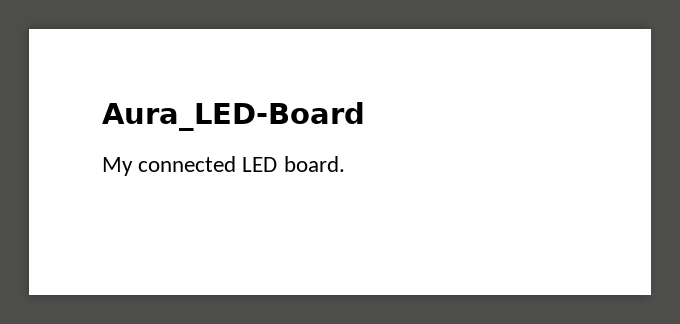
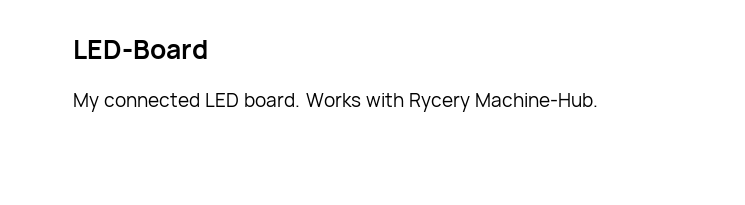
- Aura_LED-Board
+ LED-Board
+ Works with Rycery Machine-Hub.

